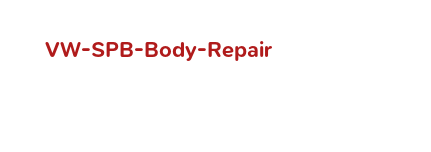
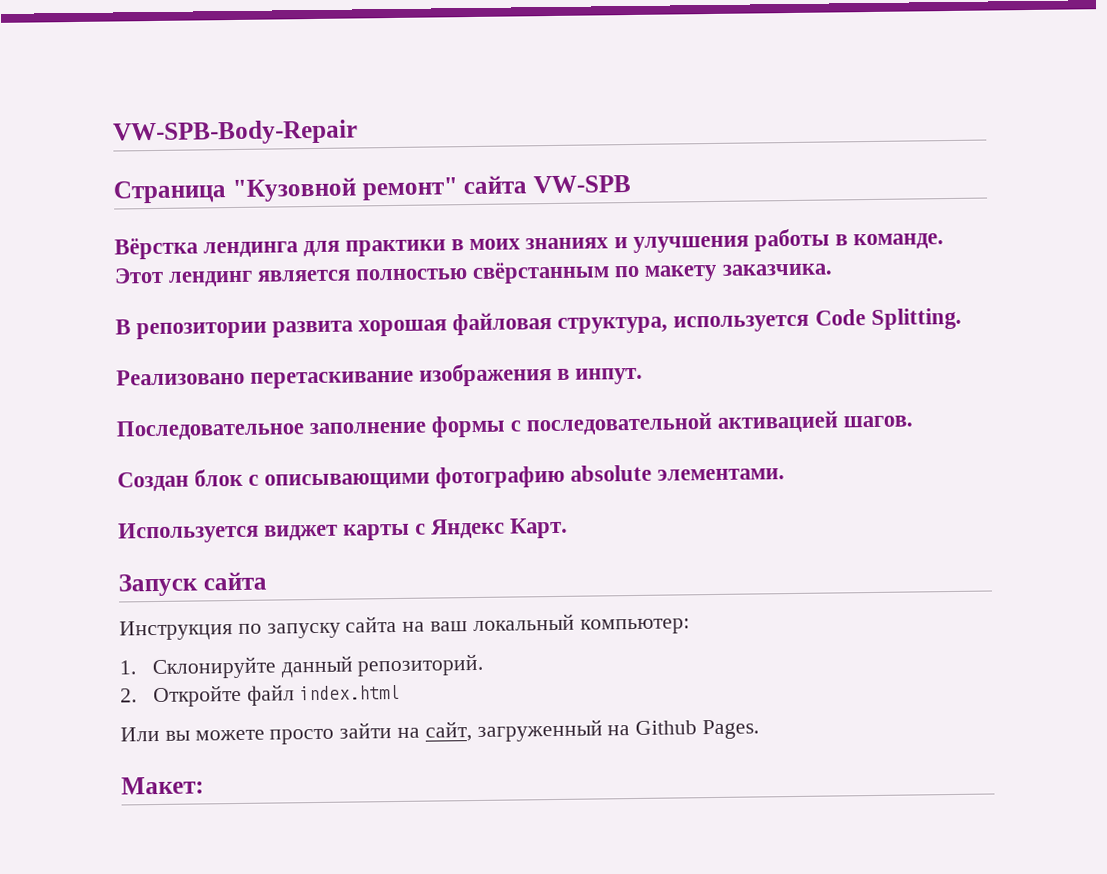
+ Страница "Кузовной ремонт" сайта VW-SPB
+ Вёрстка лендинга для практики в моих знаниях и улучшения работы в команде. Этот лендинг является полностью свёрстанным по макету заказчика.
+ В репозитории развита хорошая файловая структура, используется Code Splitting.
+ Реализовано перетаскивание изображения в инпут.
+ Последовательное заполнение формы с последовательной активацией шагов.
+ Создан блок с описывающими фотографию absolute элементами.
+ Используется виджет карты с Яндекс Карт.
+ Запуск сайта
+ Инструкция по запуску сайта на ваш локальный компьютер:
+ 1. Склонируйте данный репозиторий.
+ 2. Откройте файл index.html
+ Или вы можете просто зайти на сайт, загруженный на Github Pages.
+ Макет:

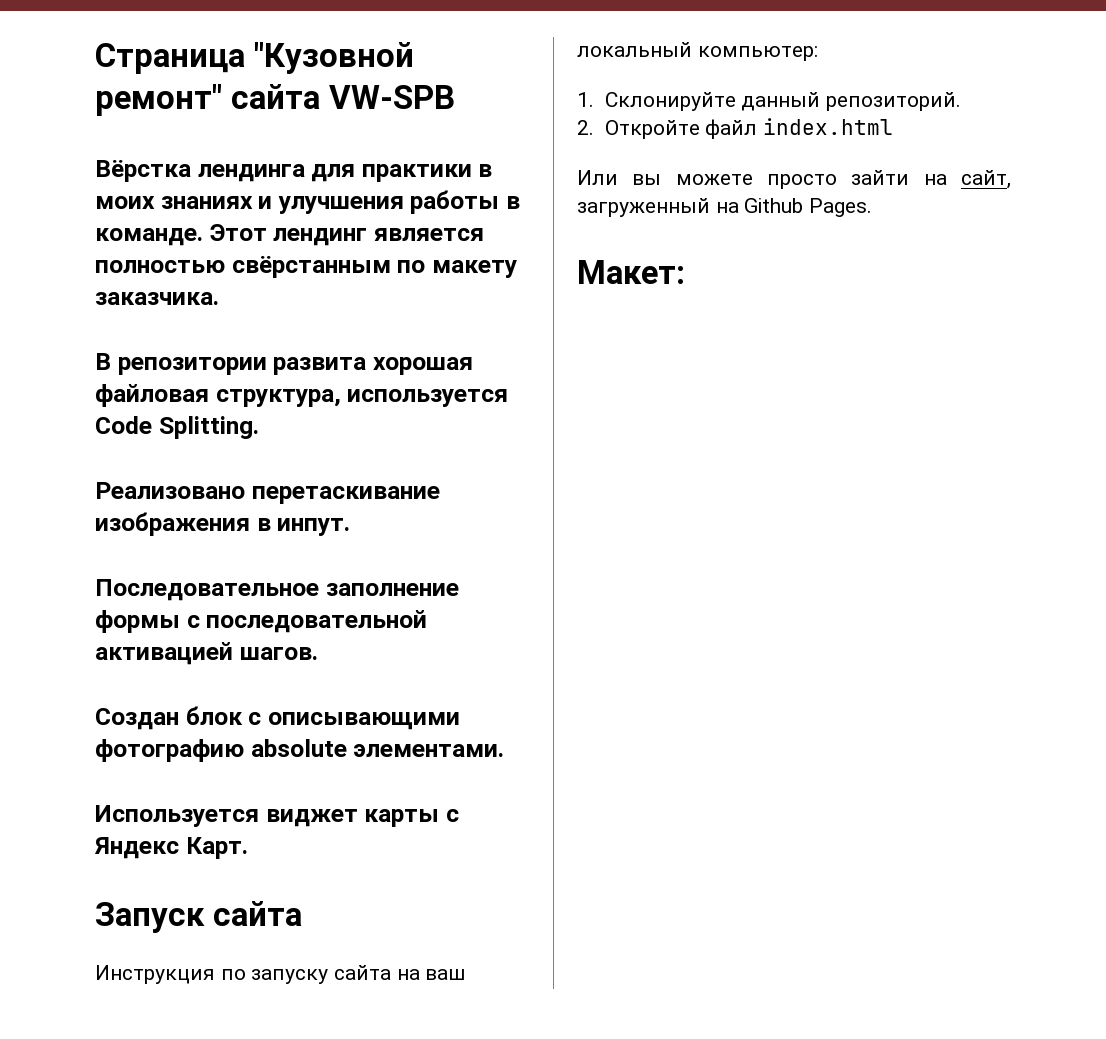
- VW-SPB-Body-Repair

